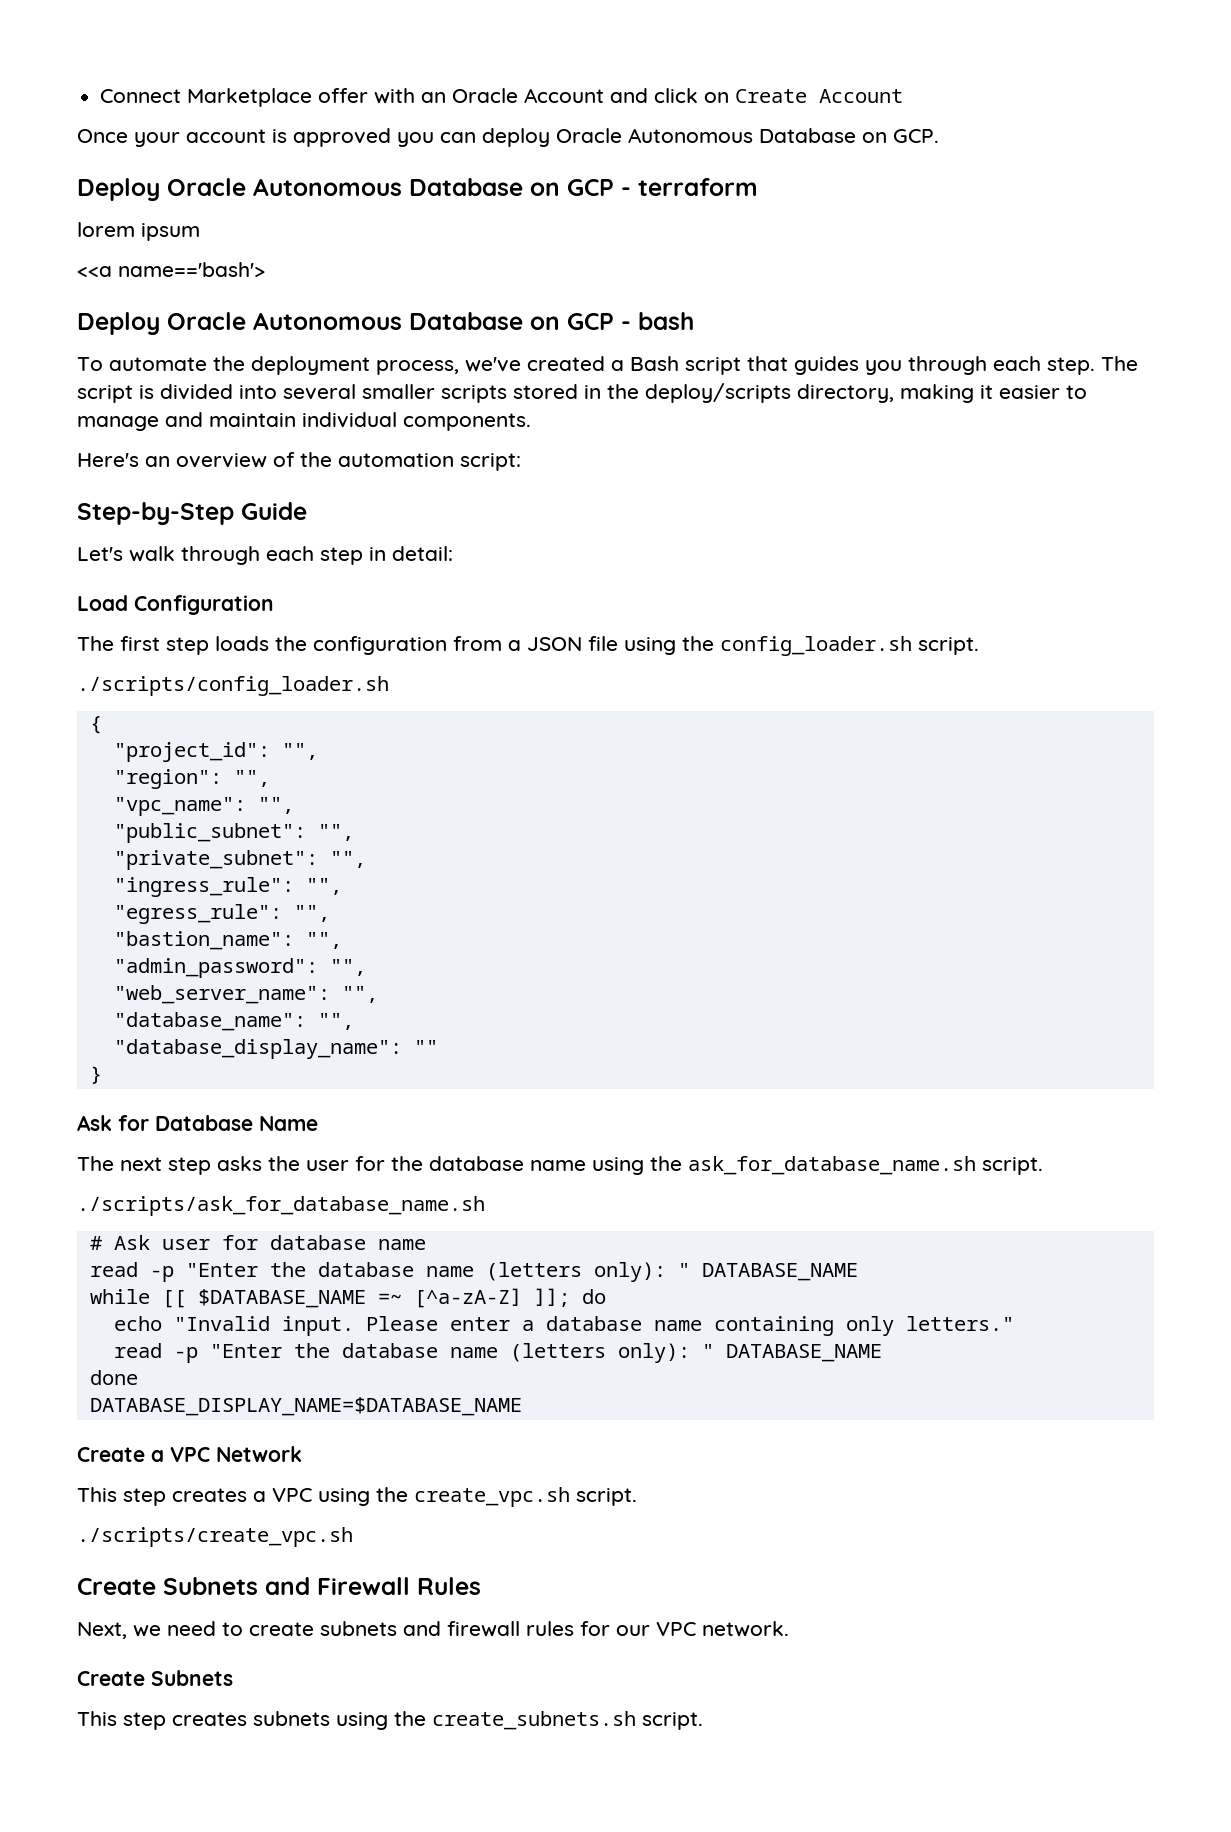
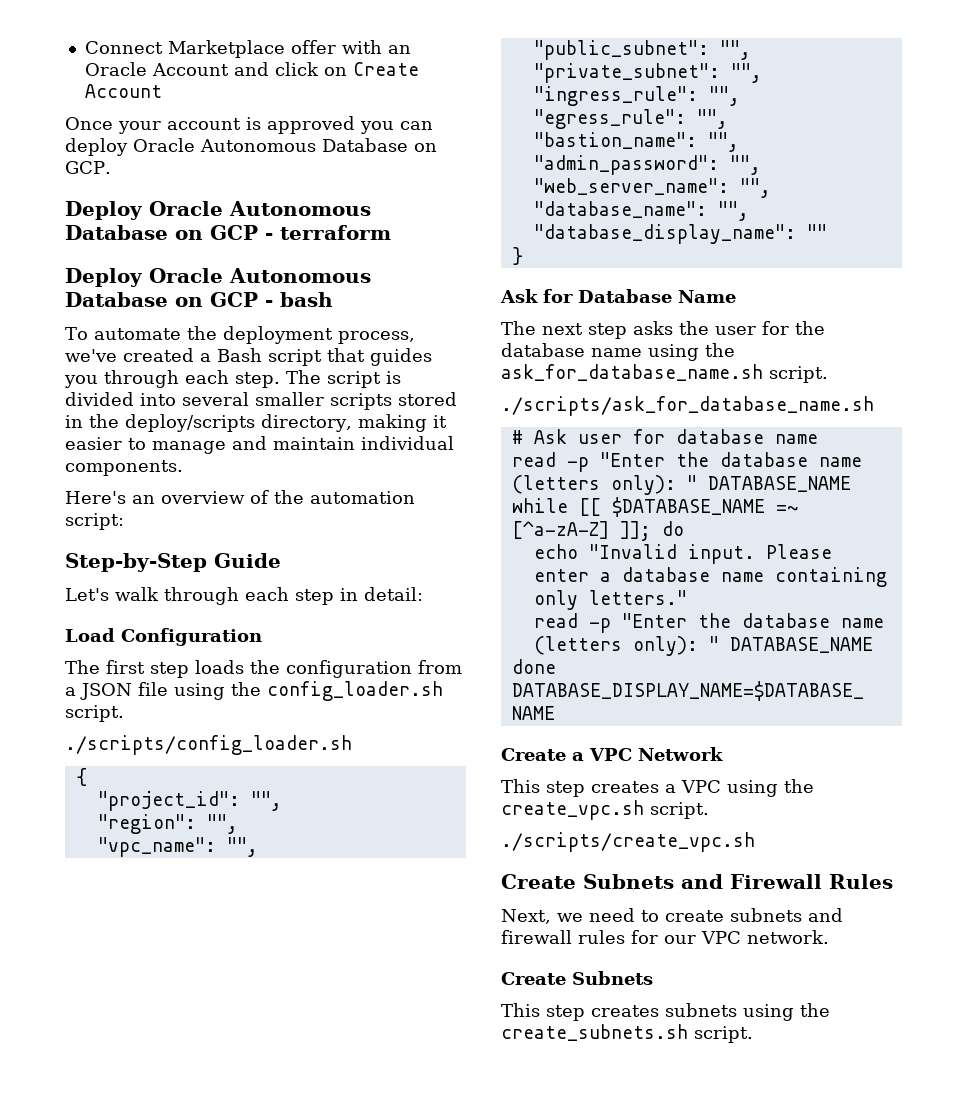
- lorem ipsum
- <<a name=='bash'>

